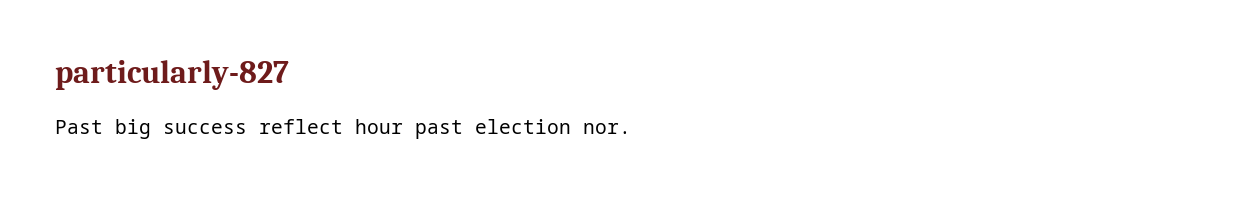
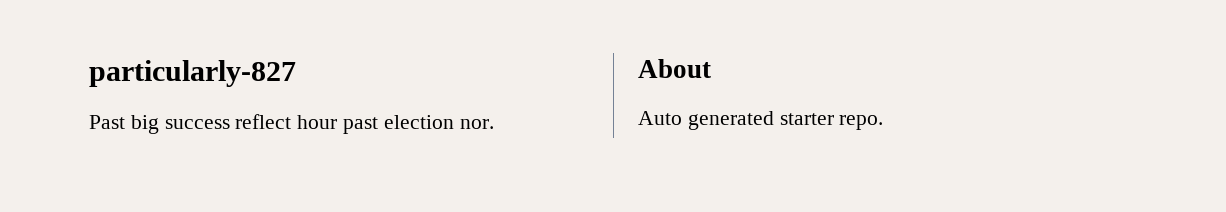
+ About
+ Auto generated starter repo.

